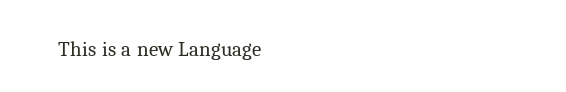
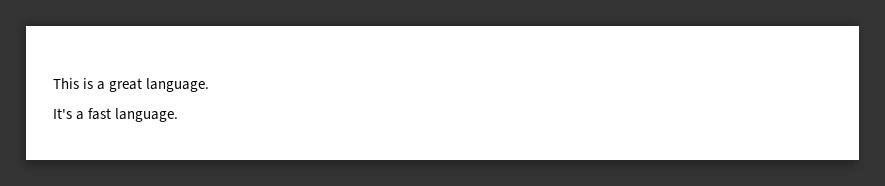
- This is a new Language
+ This is a great language.
+ It's a fast language.

